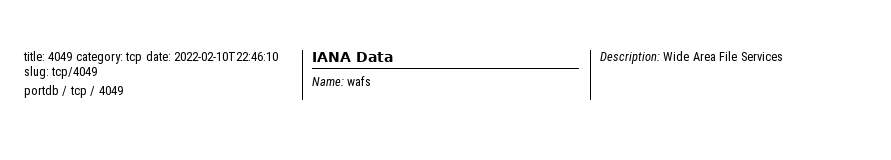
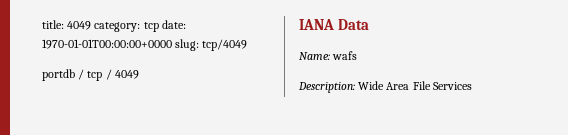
- title: 4049 category: tcp date: 2022-02-10T22:46:10 slug: tcp/4049
+ title: 4049 category: tcp date: 1970-01-01T00:00:00+0000 slug: tcp/4049

